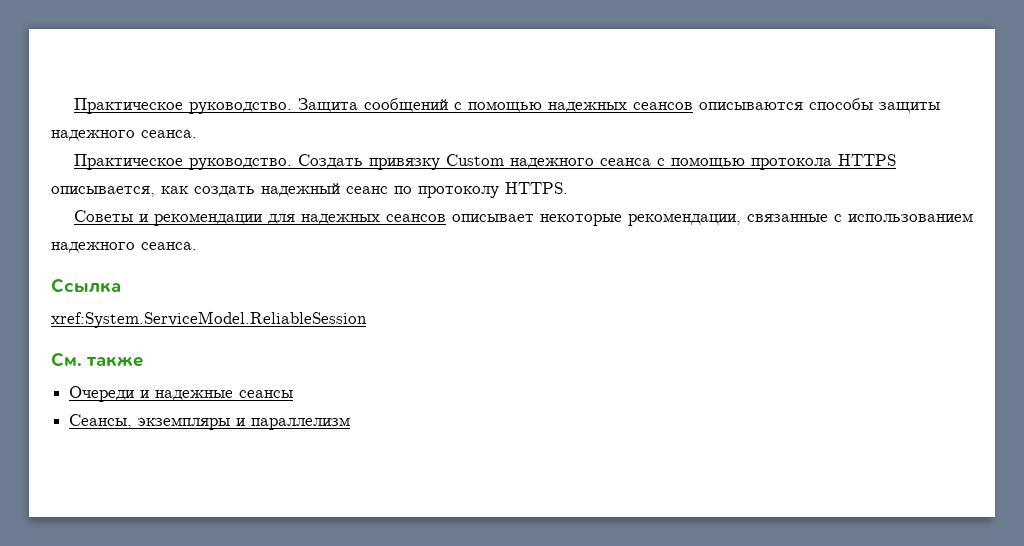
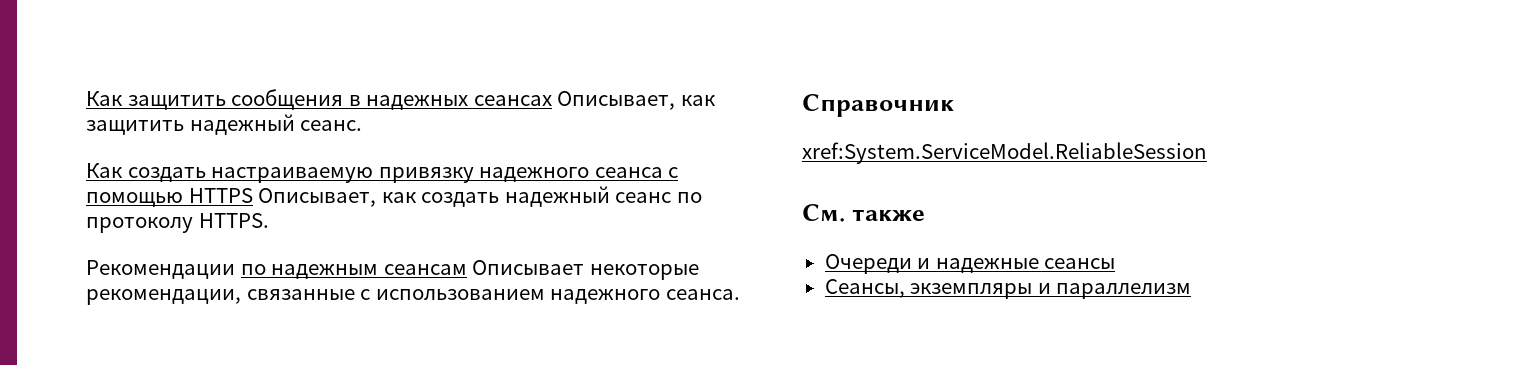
- Практическое руководство. Защита сообщений с помощью надежных сеансов описываются способы защиты надежного сеанса.
- Практическое руководство. Создать привязку Custom надежного сеанса с помощью протокола HTTPS описывается, как создать надежный сеанс по протоколу HTTPS.
+ Как защитить сообщения в надежных сеансах Описывает, как защитить надежный сеанс.
+ Как создать настраиваемую привязку надежного сеанса с помощью HTTPS Описывает, как создать надежный сеанс по протоколу HTTPS.
- Советы и рекомендации для надежных сеансов описывает некоторые рекомендации, связанные с использованием надежного сеанса.
+ Рекомендации по надежным сеансам Описывает некоторые рекомендации, связанные с использованием надежного сеанса.
- Ссылка
+ Справочник

